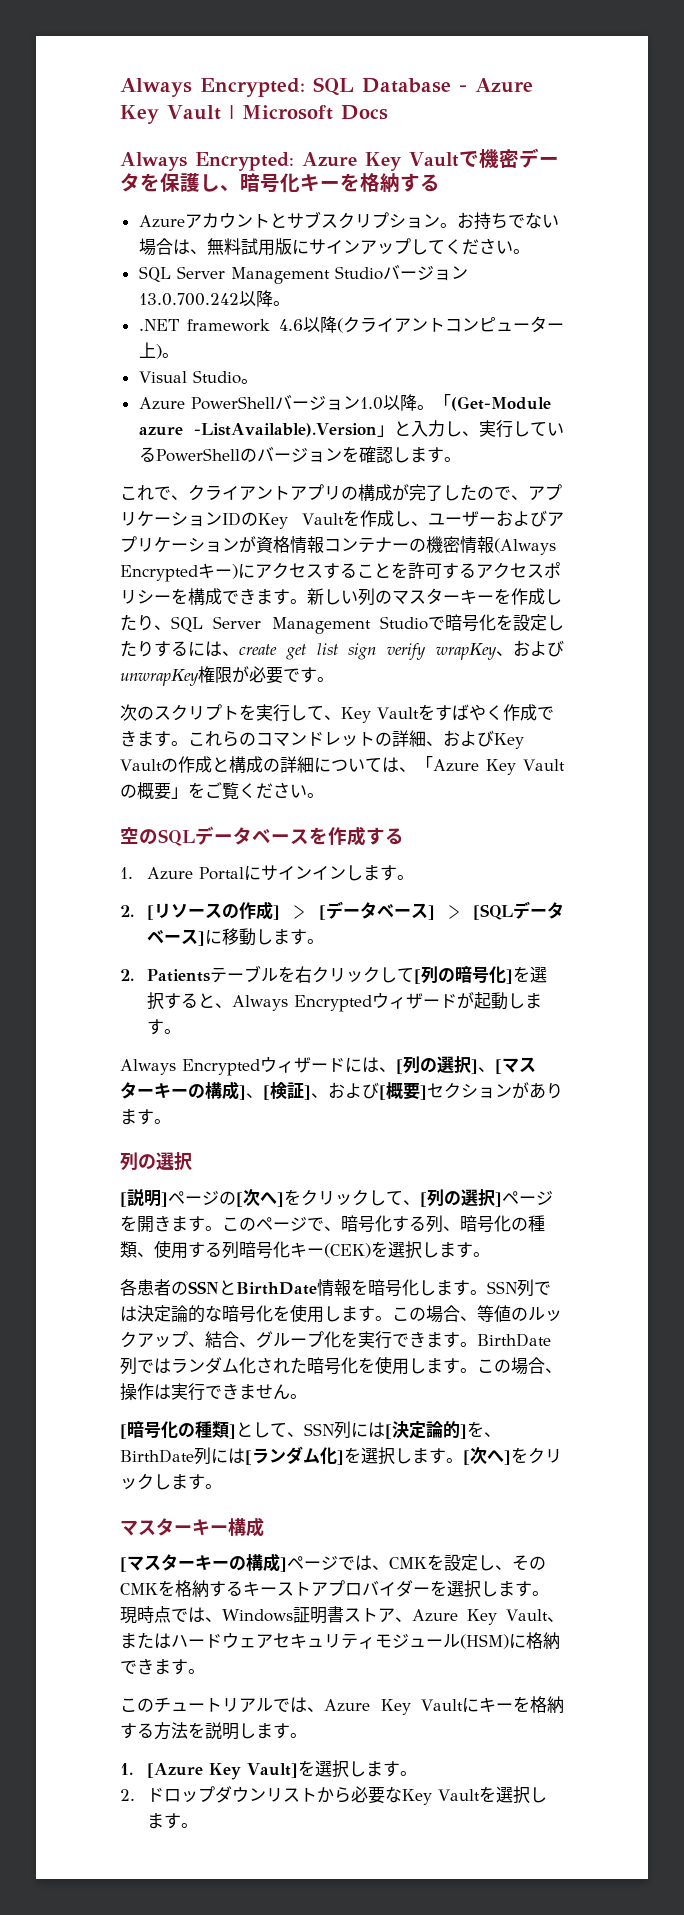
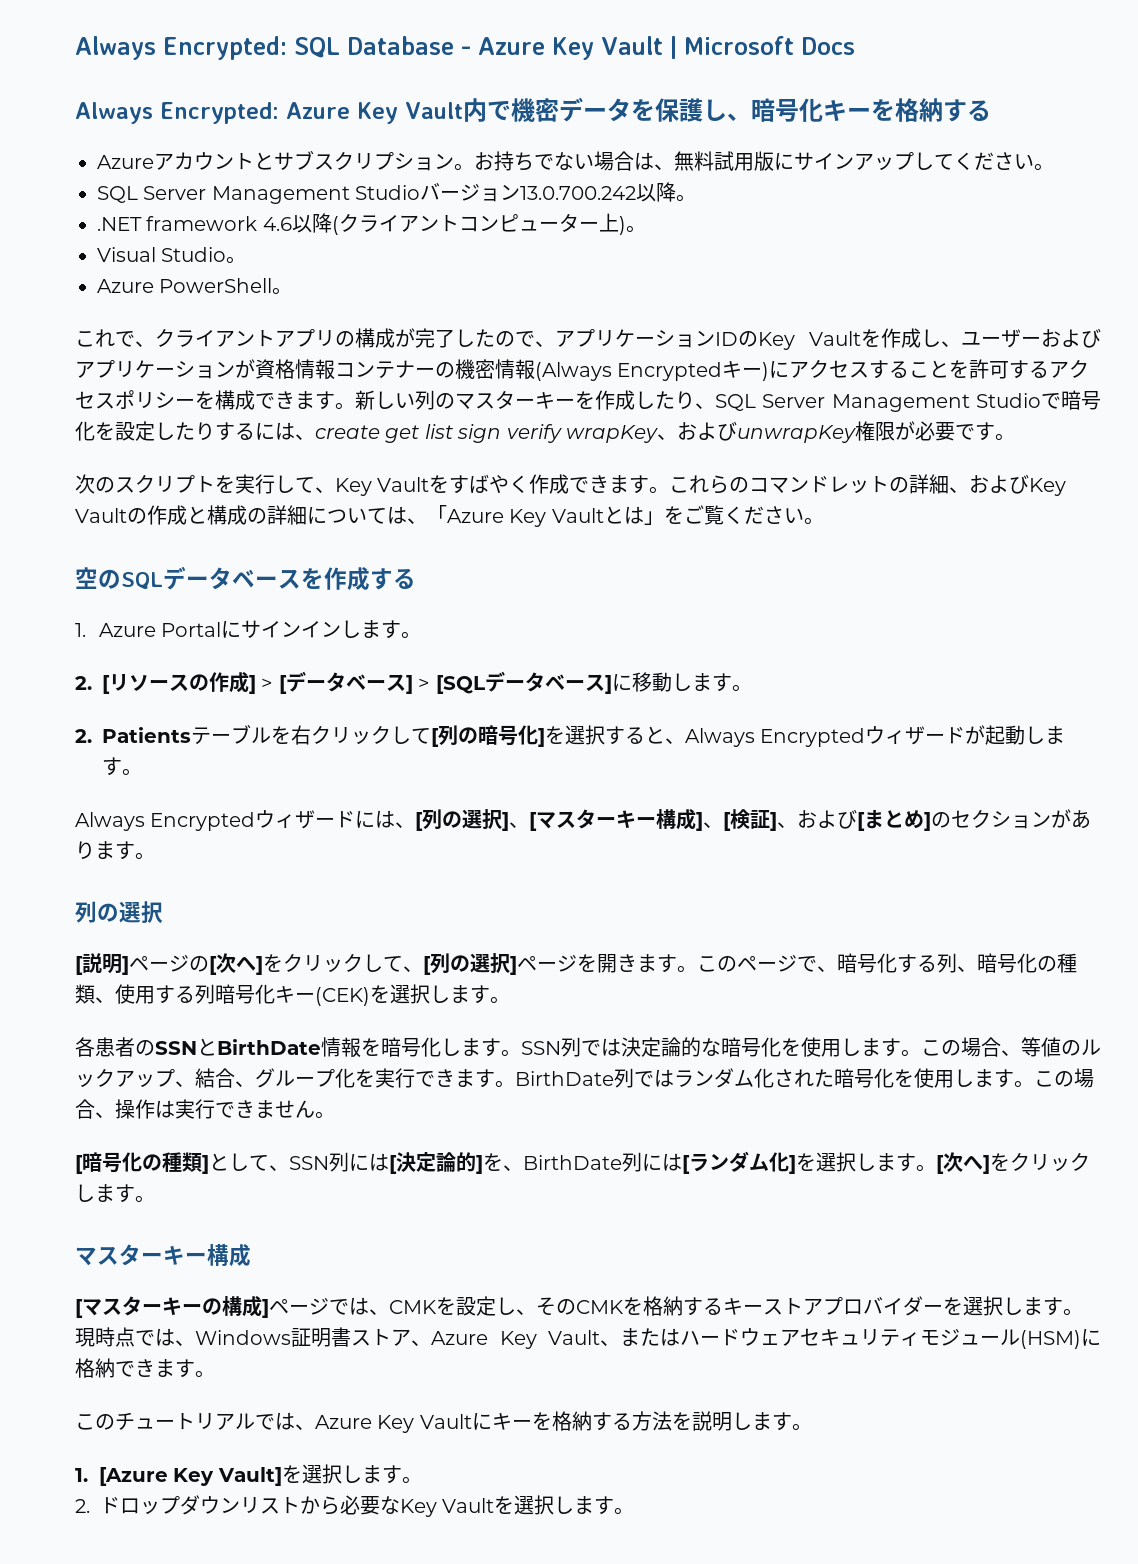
- Always Encrypted: Azure Key Vaultで機密データを保護し、暗号化キーを格納する
+ Always Encrypted: Azure Key Vault内で機密データを保護し、暗号化キーを格納する
- Azure PowerShellバージョン1.0以降。「(Get-Module azure -ListAvailable).Version」と入力し、実行しているPowerShellのバージョンを確認します。
+ Azure PowerShell。
- これらのコマンドレットの詳細、およびKey Vaultの作成と構成の詳細については、「Azure Key Vaultの概要」をご覧ください。
+ これらのコマンドレットの詳細、およびKey Vaultの作成と構成の詳細については、「Azure Key Vaultとは」をご覧ください。
- Always Encryptedウィザードには、[列の選択]、[マスターキーの構成]、[検証]、および[概要]セクションがあります。
+ Always Encryptedウィザードには、[列の選択]、[マスターキー構成]、[検証]、および[まとめ]のセクションがあります。

